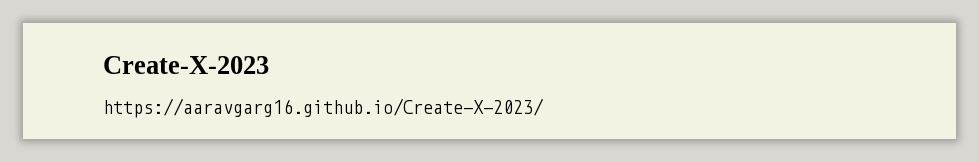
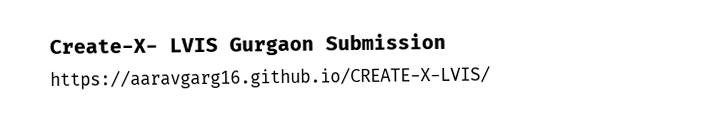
- Create-X-2023
- https://aaravgarg16.github.io/Create-X-2023/
+ Create-X- LVIS Gurgaon Submission
+ https://aaravgarg16.github.io/CREATE-X-LVIS/

